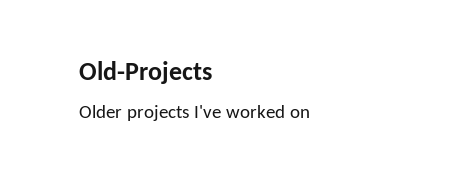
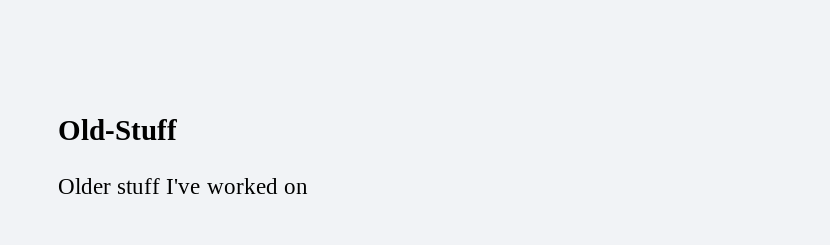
- Old-Projects
+ Old-Stuff
- Older projects I've worked on
+ Older stuff I've worked on

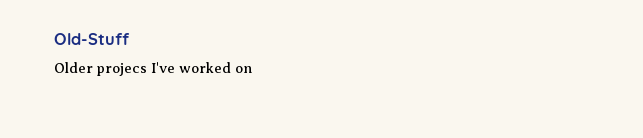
- Older stuff I've worked on
+ Older projecs I've worked on

